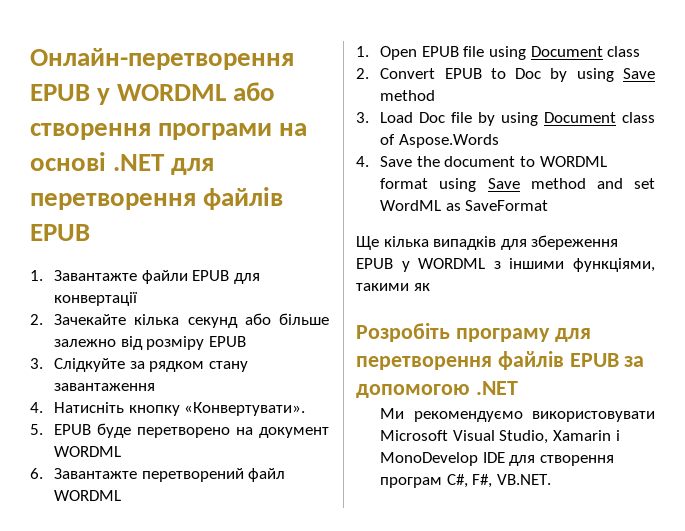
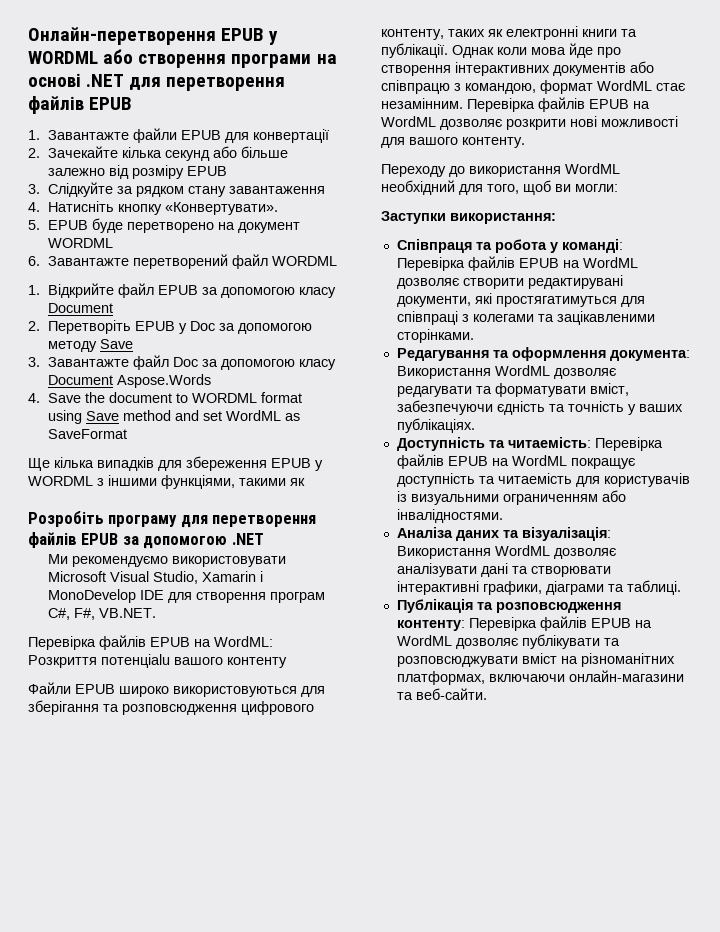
- 1. Open EPUB file using Document class
- 2. Convert EPUB to Doc by using Save method
- 3. Load Doc file by using Document class of Aspose.Words
+ 1. Відкрийте файл EPUB за допомогою класу Document
+ 2. Перетворіть EPUB у Doc за допомогою методу Save
+ 3. Завантажте файл Doc за допомогою класу Document Aspose.Words
+ Перевірка файлів EPUB на WordML: Розкриття потенціalu вашого контенту
+ Файли EPUB широко використовуються для зберігання та розповсюдження цифрового контенту, таких як електронні книги та публікації. Однак коли мова йде про створення інтерактивних документів або співпрацю з командою, формат WordML стає незамінним. Перевірка файлів EPUB на WordML дозволяє розкрити нові можливості для вашого контенту.
+ Переходу до використання WordML необхідний для того, щоб ви могли:
+ Заступки використання:
+ Співпраця та робота у команді: Перевірка файлів EPUB на WordML дозволяє створити редактирувані документи, які простягатимуться для співпраці з колегами та зацікавленими сторінками.
+ Редагування та оформлення документа: Використання WordML дозволяє редагувати та форматувати вміст, забезпечуючи єдність та точність у ваших публікаціях.
+ Доступність та читаемість: Перевірка файлів EPUB на WordML покращує доступність та читаемість для користувачів із визуальними ограниченням або інвалідностями.
+ Аналіза даних та візуалізація: Використання WordML дозволяє аналізувати дані та створювати інтерактивні графики, діаграми та таблиці.
+ Публікація та розповсюдження контенту: Перевірка файлів EPUB на WordML дозволяє публікувати та розповсюджувати вміст на різноманітних платформах, включаючи онлайн-магазини та веб-сайти.

